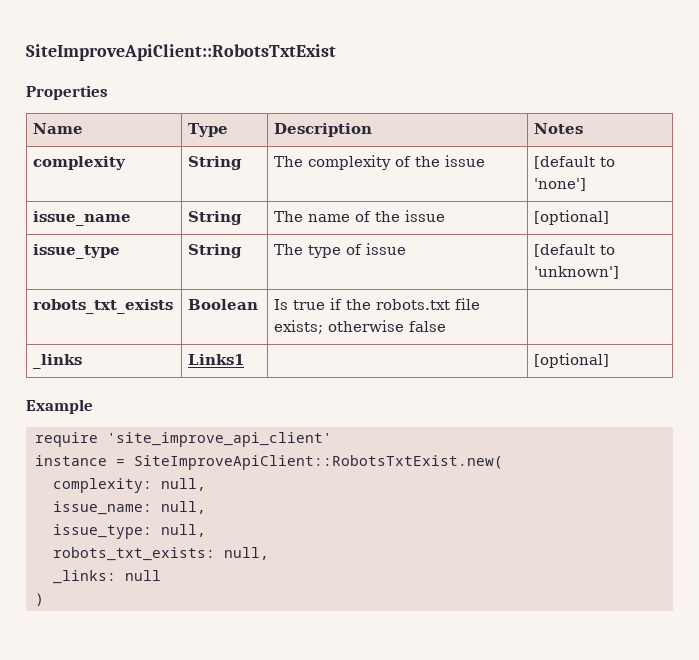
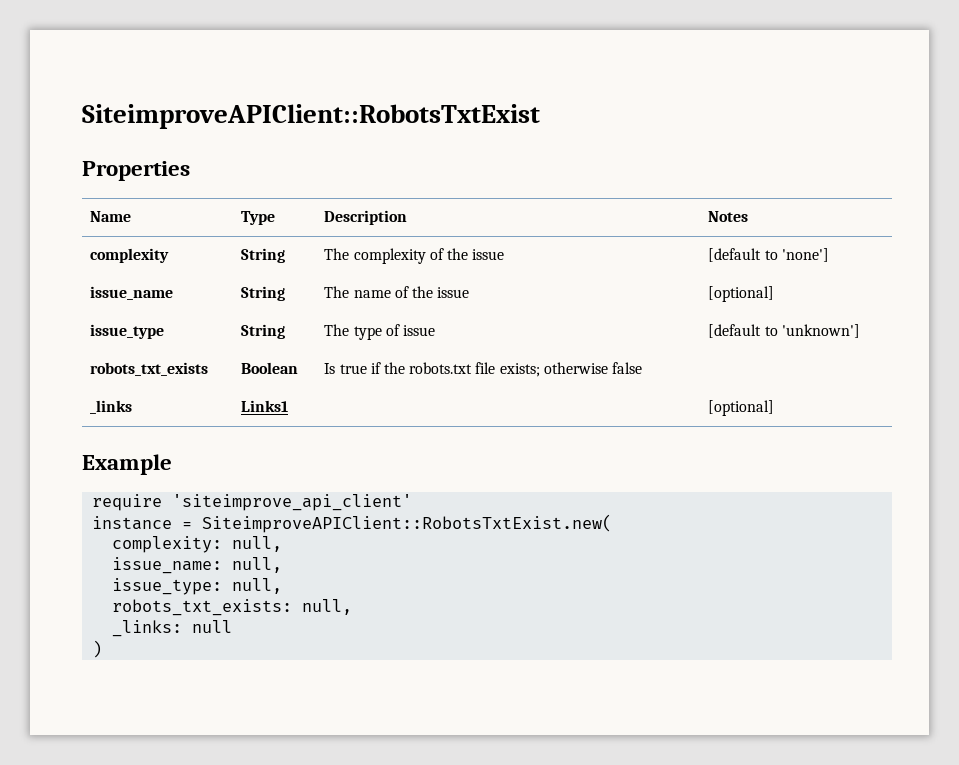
- SiteImproveApiClient::RobotsTxtExist
+ SiteimproveAPIClient::RobotsTxtExist
- require 'site_improve_api_client'
+ require 'siteimprove_api_client'
- instance = SiteImproveApiClient::RobotsTxtExist.new(
+ instance = SiteimproveAPIClient::RobotsTxtExist.new(

